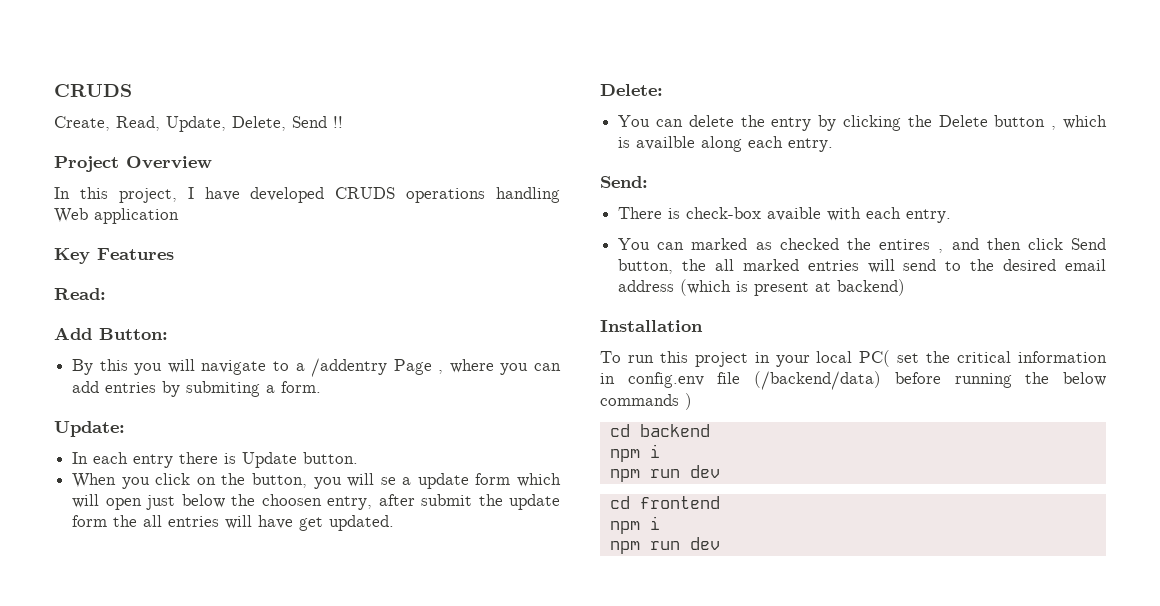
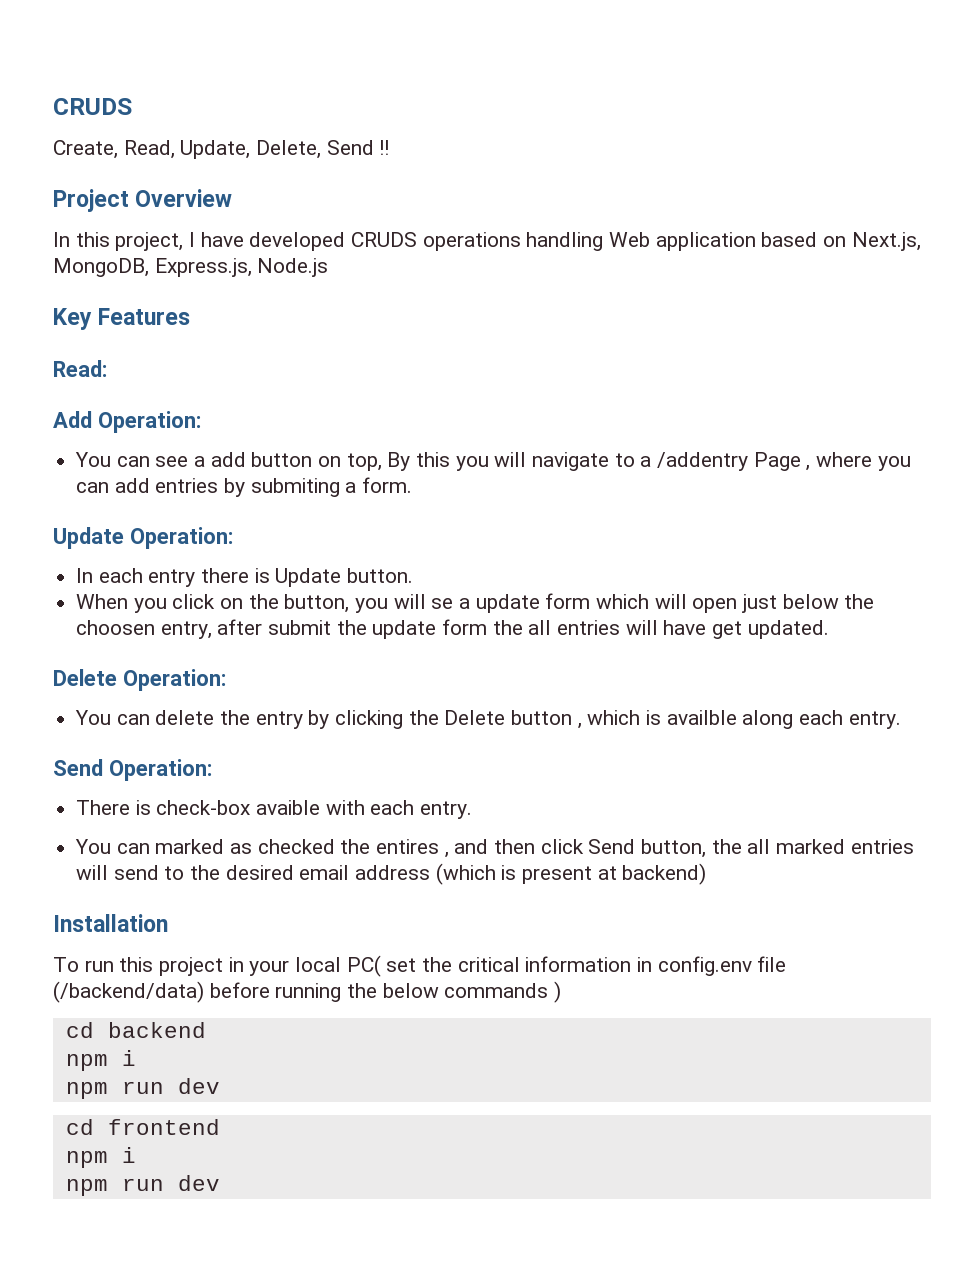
- In this project, I have developed CRUDS operations handling Web application
+ In this project, I have developed CRUDS operations handling Web application based on Next.js, MongoDB, Express.js, Node.js
  Key Features
  Read:
- Add Button:
- By this you will navigate to a /addentry Page , where you can add entries by submiting a form.
+ Add Operation:
+ You can see a add button on top, By this you will navigate to a /addentry Page , where you can add entries by submiting a form.
- Update:
+ Update Operation:
- Delete:
+ Delete Operation:
- Send:
+ Send Operation:

